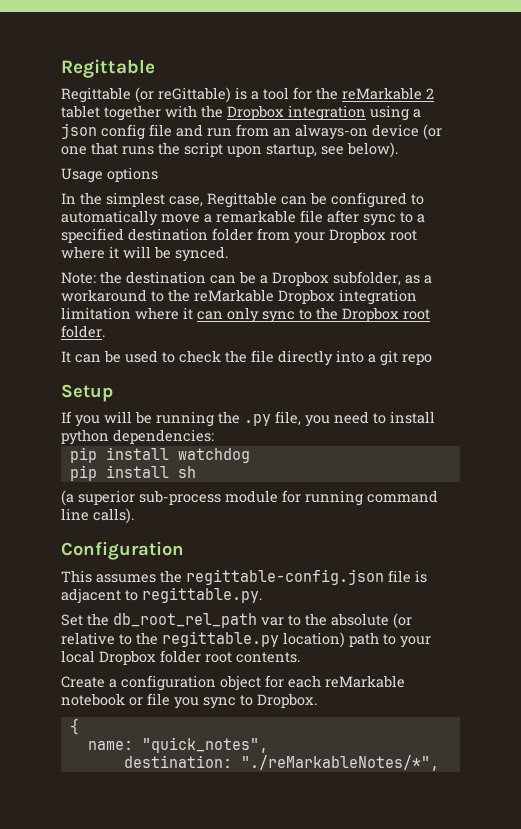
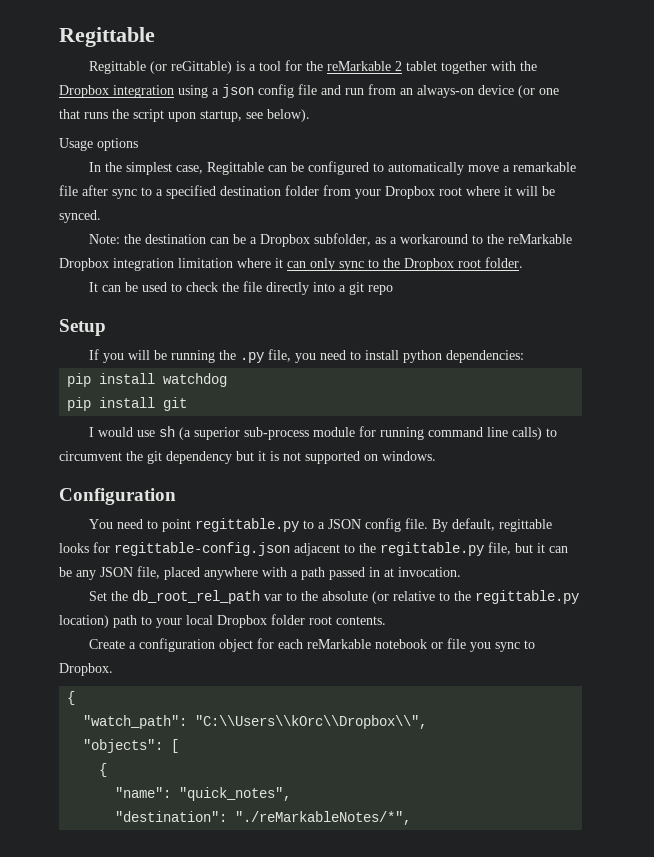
- pip install sh
- (a superior sub-process module for running command line calls).
+ pip install git
+ I would use sh (a superior sub-process module for running command line calls) to circumvent the git dependency but it is not supported on windows.
  Configuration
- This assumes the regittable-config.json file is adjacent to regittable.py.
+ You need to point regittable.py to a JSON config file. By default, regittable looks for regittable-config.json adjacent to the regittable.py file, but it can be any JSON file, placed anywhere with a path passed in at invocation.
- name: "quick_notes",
+ "watch_path": "C:\\Users\\kOrc\\Dropbox\\",
+ "objects": [
+ {
+ "name": "quick_notes",
- destination: "./reMarkableNotes/*",
+ "destination": "./reMarkableNotes/*",

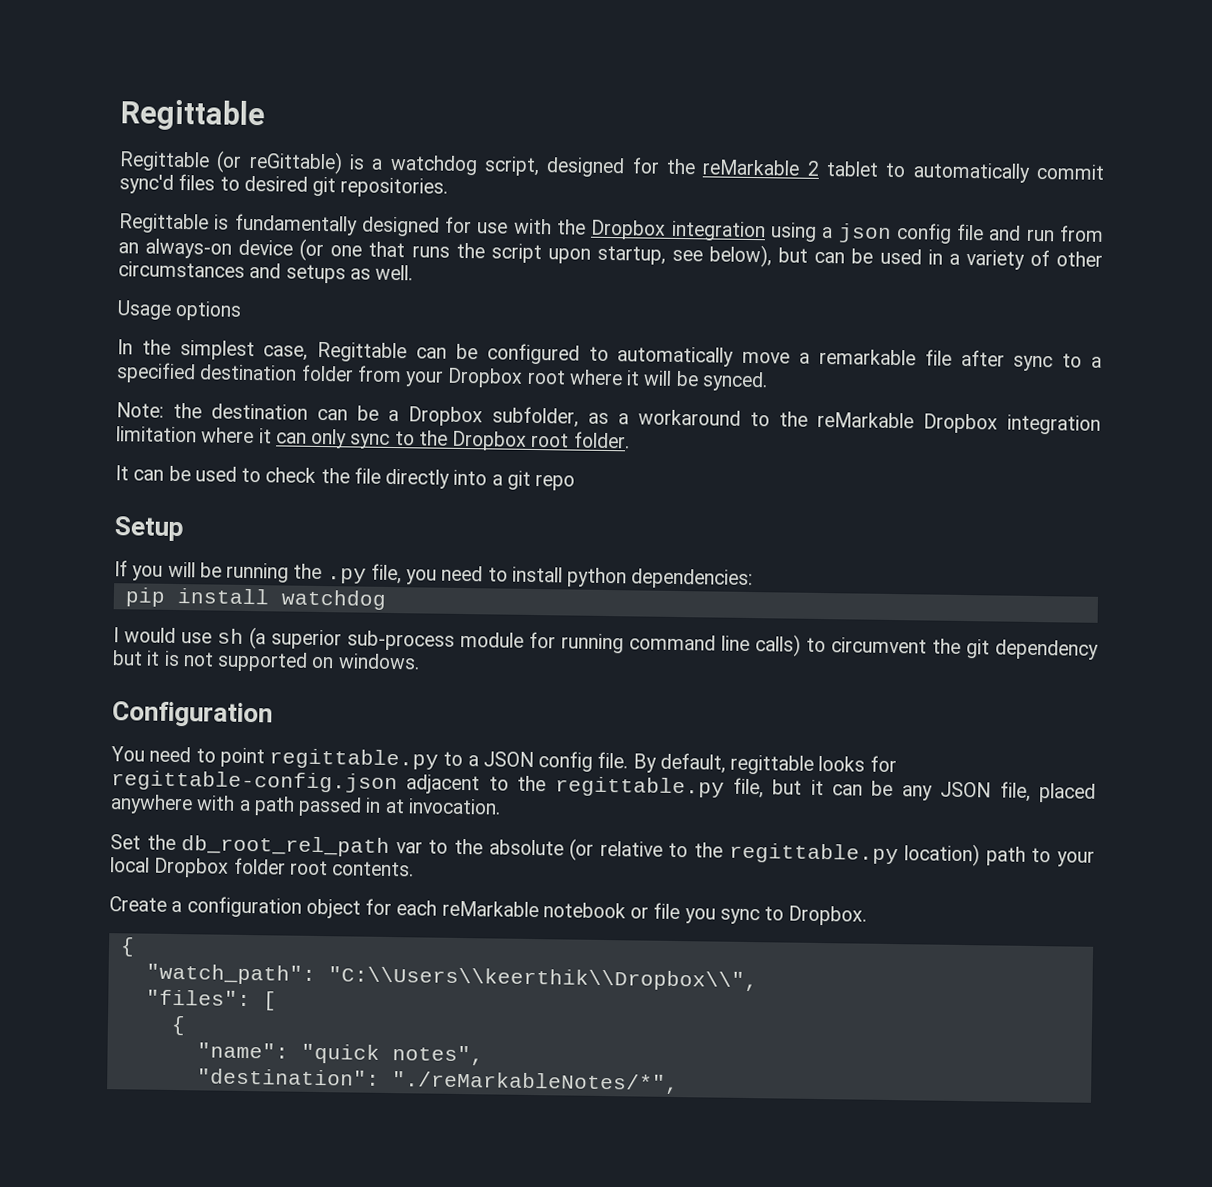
- Regittable (or reGittable) is a tool for the reMarkable 2 tablet together with the Dropbox integration using a json config file and run from an always-on device (or one that runs the script upon startup, see below).
+ Regittable (or reGittable) is a watchdog script, designed for the reMarkable 2 tablet to automatically commit sync'd files to desired git repositories.
+ Regittable is fundamentally designed for use with the Dropbox integration using a json config file and run from an always-on device (or one that runs the script upon startup, see below), but can be used in a variety of other circumstances and setups as well.
- pip install git
- "watch_path": "C:\\Users\\kOrc\\Dropbox\\",
- "objects": [
+ "watch_path": "C:\\Users\\keerthik\\Dropbox\\",
+ "files": [
- "name": "quick_notes",
+ "name": "quick notes",

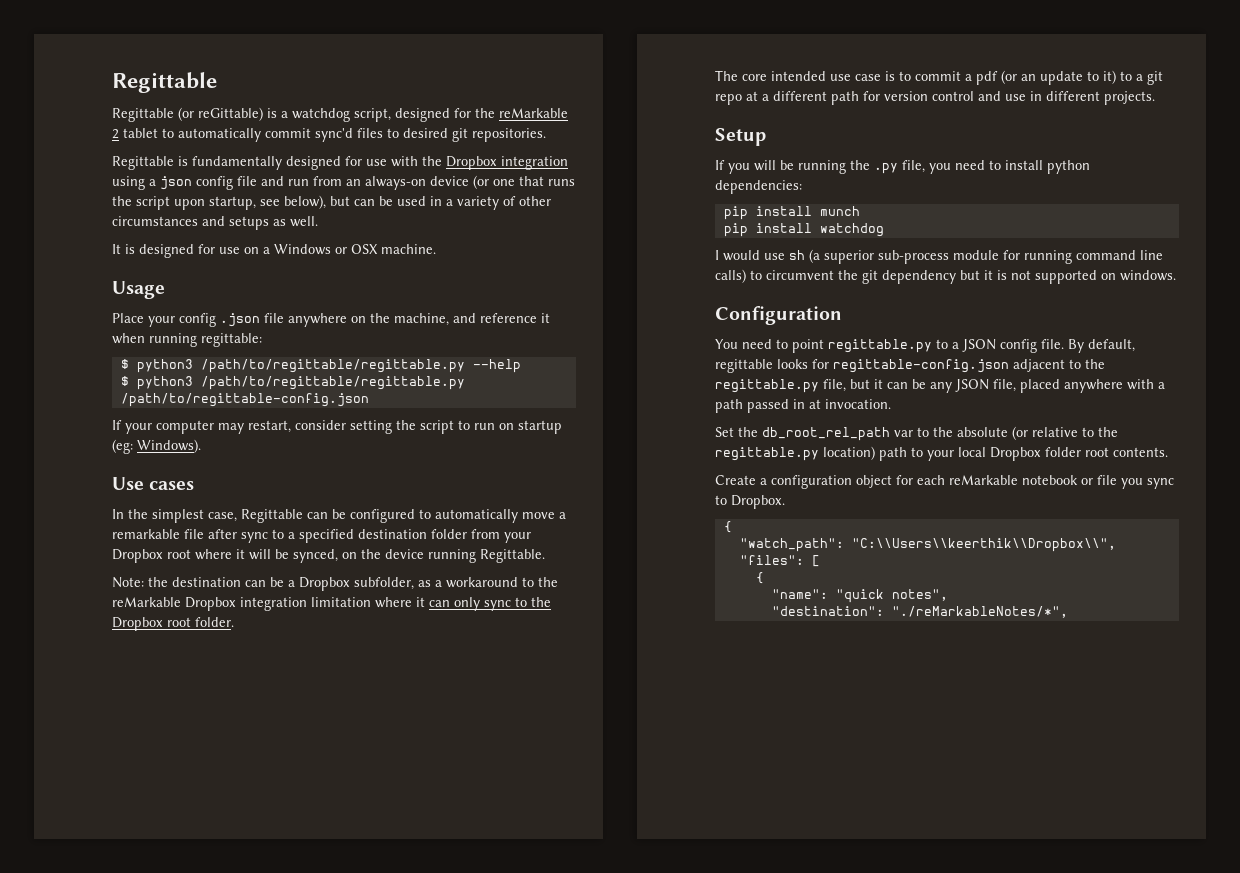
- Usage options
+ It is designed for use on a Windows or OSX machine.
+ Usage
+ Place your config .json file anywhere on the machine, and reference it when running regittable:
+ $ python3 /path/to/regittable/regittable.py --help
+ $ python3 /path/to/regittable/regittable.py /path/to/regittable-config.json
+ If your computer may restart, consider setting the script to run on startup (eg: Windows).
+ Use cases
- In the simplest case, Regittable can be configured to automatically move a remarkable file after sync to a specified destination folder from your Dropbox root where it will be synced.
+ In the simplest case, Regittable can be configured to automatically move a remarkable file after sync to a specified destination folder from your Dropbox root where it will be synced, on the device running Regittable.
- It can be used to check the file directly into a git repo
+ The core intended use case is to commit a pdf (or an update to it) to a git repo at a different path for version control and use in different projects.
+ pip install munch

